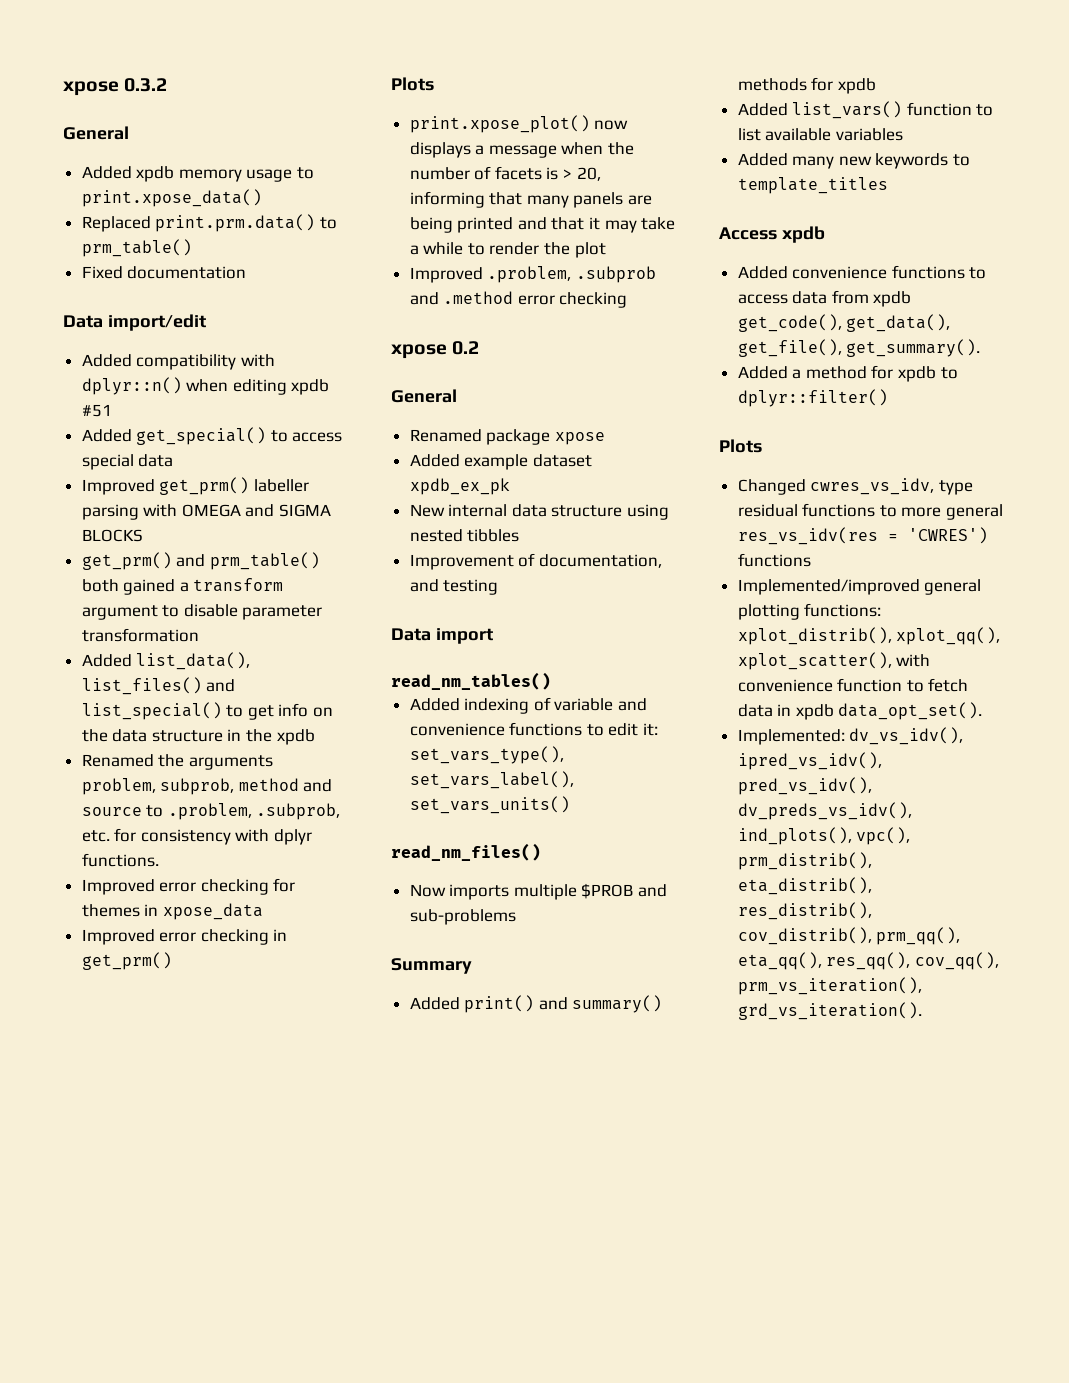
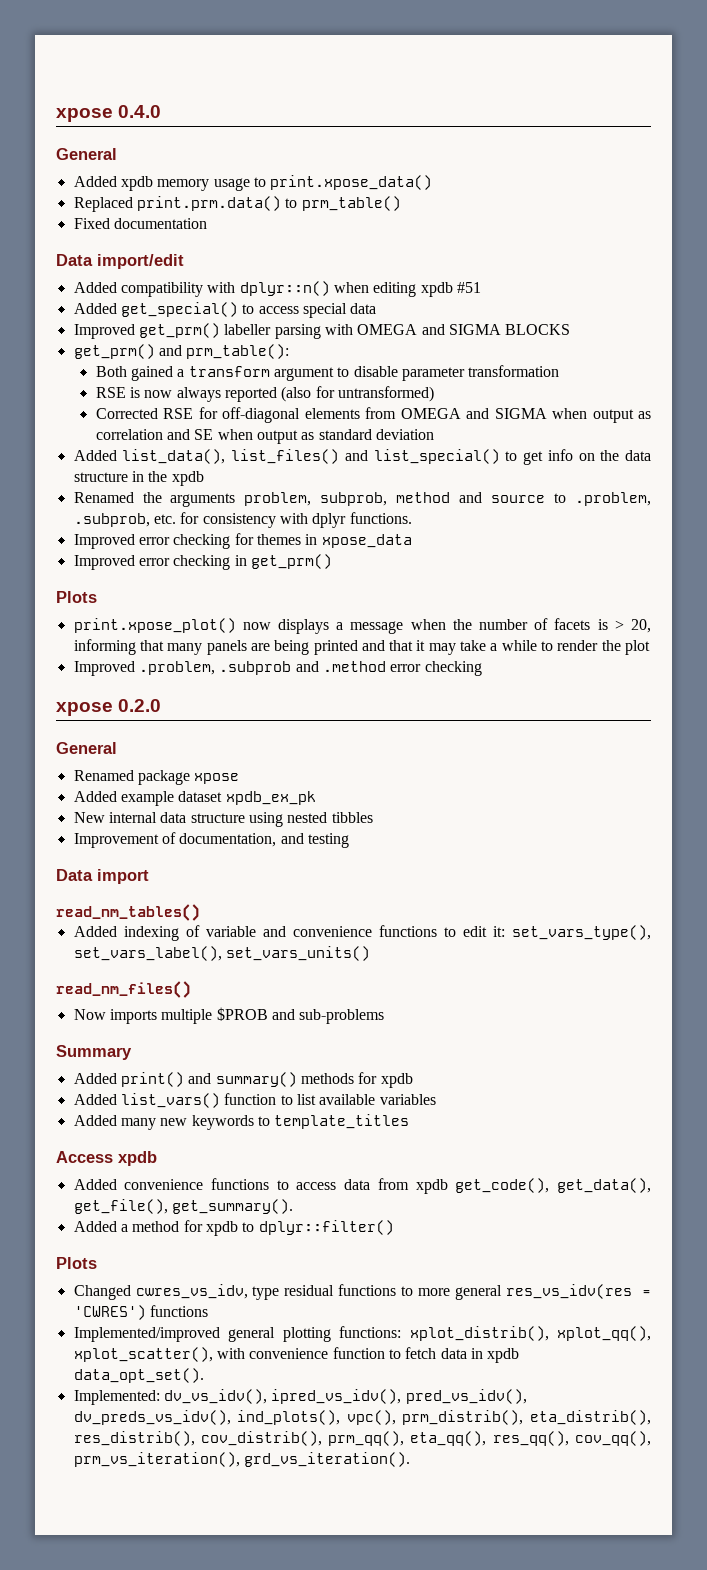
- xpose 0.3.2
+ xpose 0.4.0
- get_prm() and prm_table() both gained a transform argument to disable parameter transformation
+ get_prm() and prm_table():
+ Both gained a transform argument to disable parameter transformation
+ RSE is now always reported (also for untransformed)
+ Corrected RSE for off-diagonal elements from OMEGA and SIGMA when output as correlation and SE when output as standard deviation
- xpose 0.2
+ xpose 0.2.0

